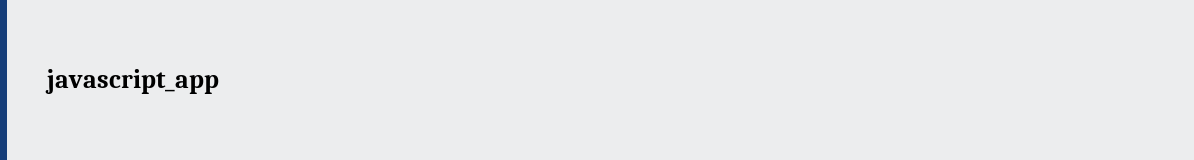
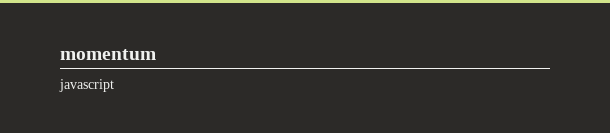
- javascript_app
+ momentum
+ javascript

